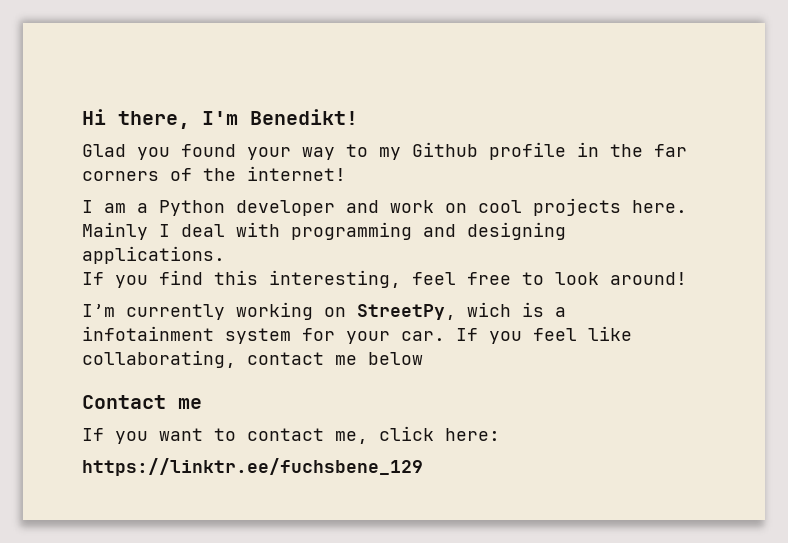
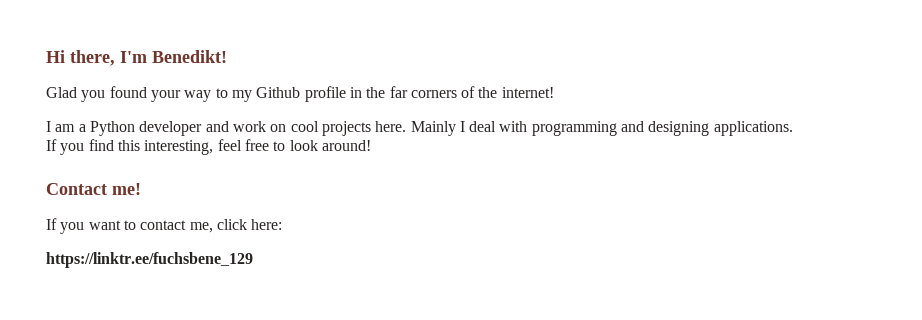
- I’m currently working on StreetPy, wich is a infotainment system for your car. If you feel like collaborating, contact me below
- Contact me
+ Contact me!

